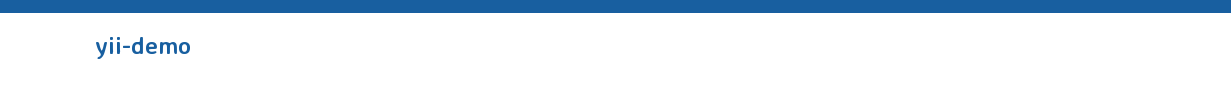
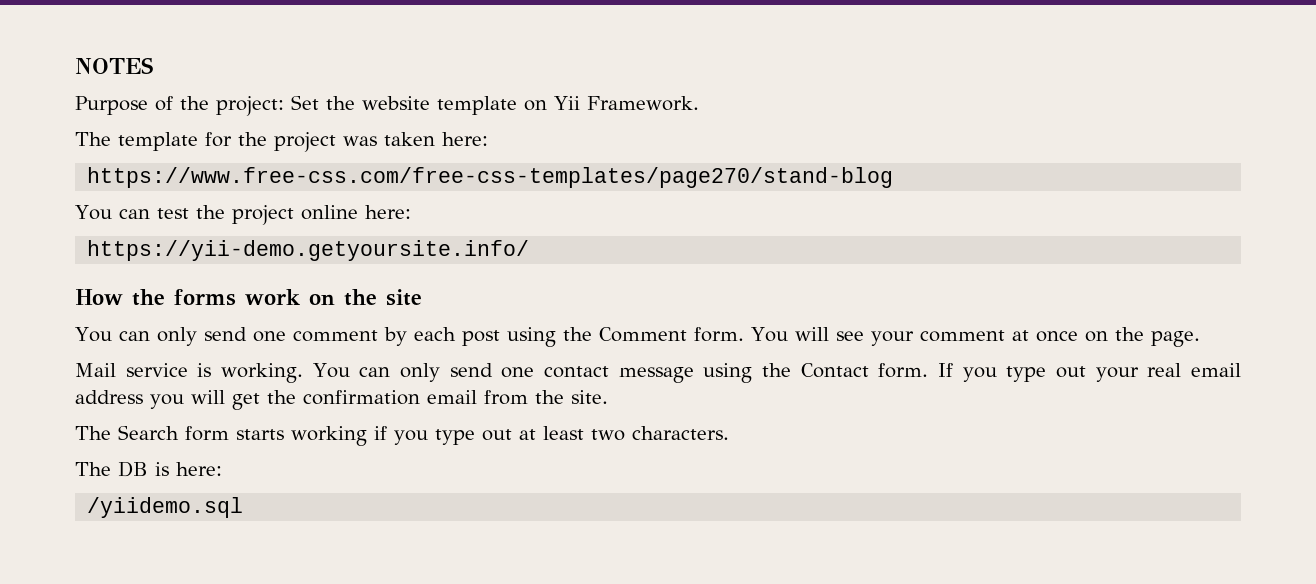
- yii-demo
+ NOTES
+ Purpose of the project: Set the website template on Yii Framework.
+ The template for the project was taken here:
+ https://www.free-css.com/free-css-templates/page270/stand-blog
+ You can test the project online here:
+ https://yii-demo.getyoursite.info/
+ How the forms work on the site
+ You can only send one comment by each post using the Comment form. You will see your comment at once on the page.
+ Mail service is working. You can only send one contact message using the Contact form. If you type out your real email address you will get the confirmation email from the site.
+ The Search form starts working if you type out at least two characters.
+ The DB is here:
+ /yiidemo.sql

